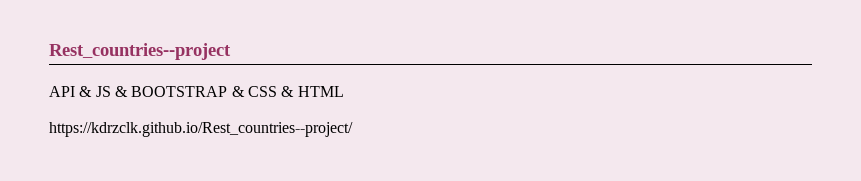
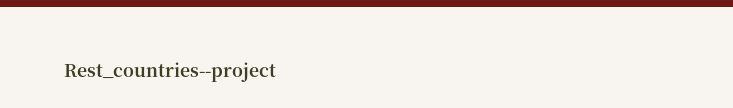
- API & JS & BOOTSTRAP & CSS & HTML
- https://kdrzclk.github.io/Rest_countries--project/

